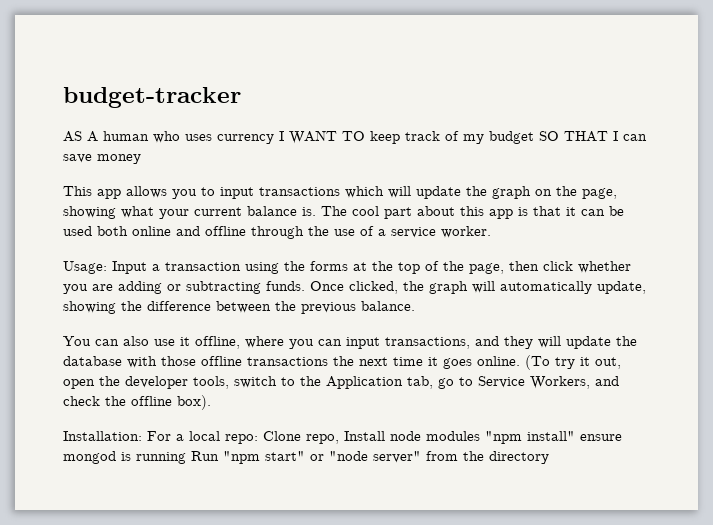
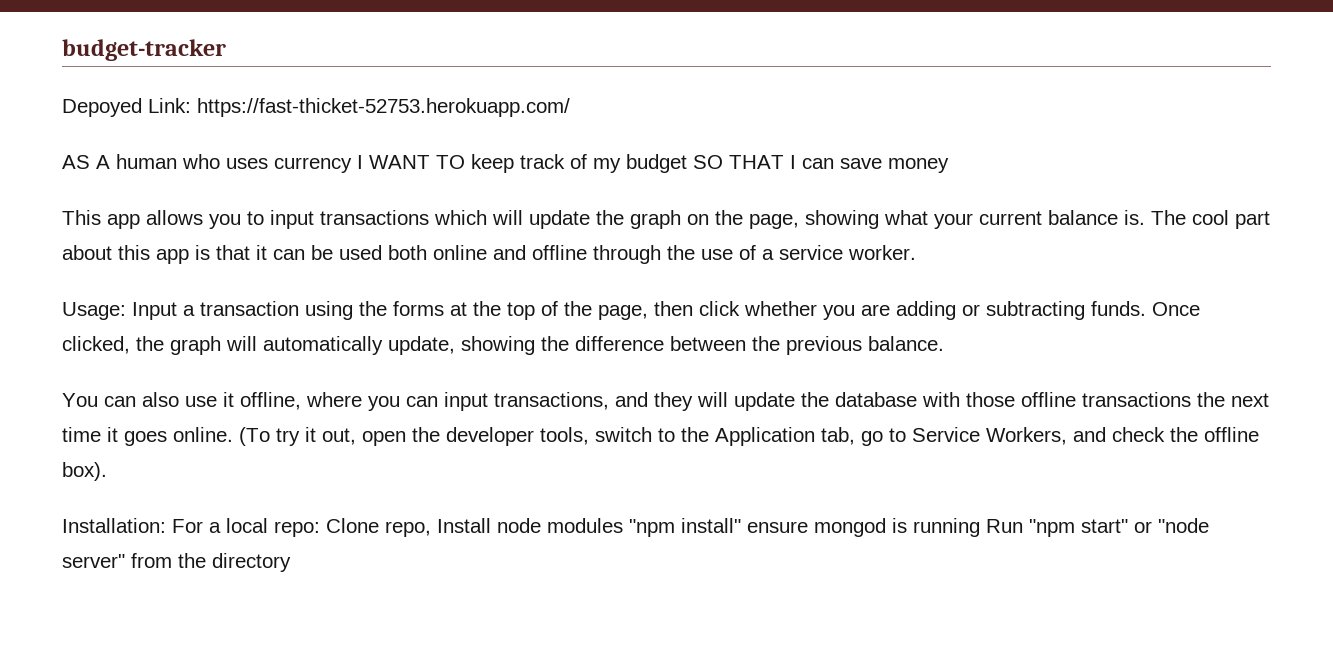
+ Depoyed Link: https://fast-thicket-52753.herokuapp.com/

